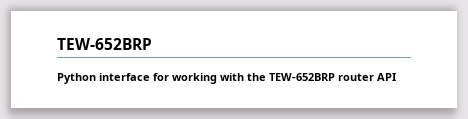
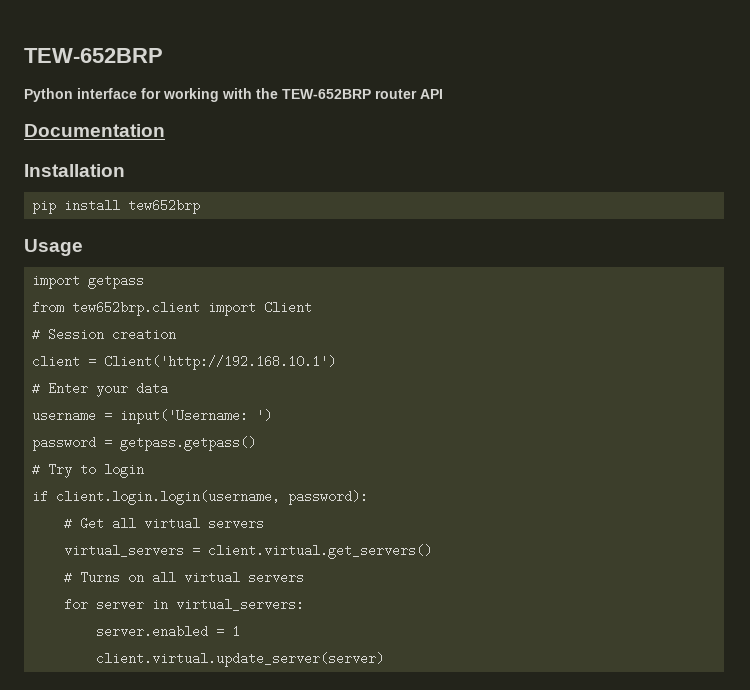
+ Documentation
+ Installation
+ pip install tew652brp
+ Usage
+ import getpass
+ from tew652brp.client import Client
+ # Session creation
+ client = Client('http://192.168.10.1')
+ # Enter your data
+ username = input('Username: ')
+ password = getpass.getpass()
+ # Try to login
+ if client.login.login(username, password):
+ # Get all virtual servers
+ virtual_servers = client.virtual.get_servers()
+ # Turns on all virtual servers
+ for server in virtual_servers:
+ server.enabled = 1
+ client.virtual.update_server(server)

